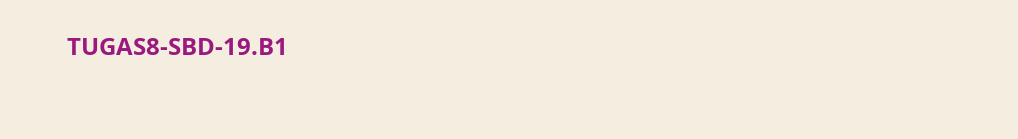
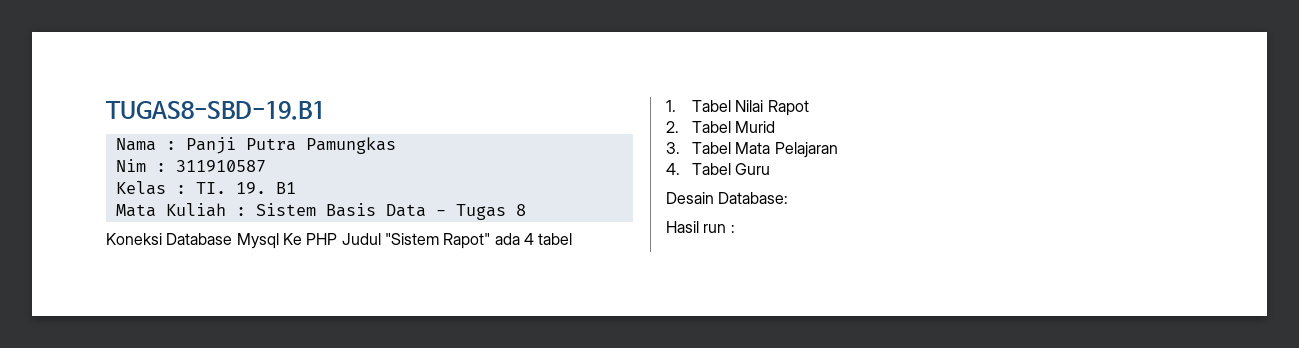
+ Nama : Panji Putra Pamungkas
+ Nim : 311910587
+ Kelas : TI. 19. B1
+ Mata Kuliah : Sistem Basis Data - Tugas 8
+ Koneksi Database Mysql Ke PHP Judul "Sistem Rapot" ada 4 tabel
+ 1. Tabel Nilai Rapot
+ 2. Tabel Murid
+ 3. Tabel Mata Pelajaran
+ 4. Tabel Guru
+ Desain Database:
+ Hasil run :

